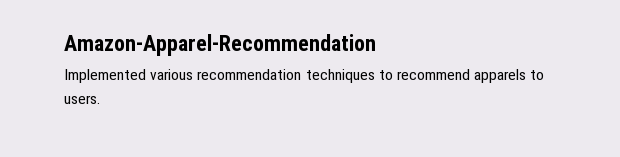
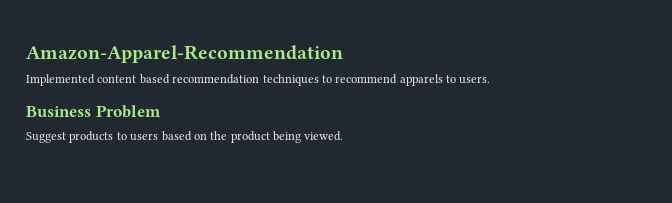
- Implemented various recommendation techniques to recommend apparels to users.
+ Implemented content based recommendation techniques to recommend apparels to users.
+ Business Problem
+ Suggest products to users based on the product being viewed.

